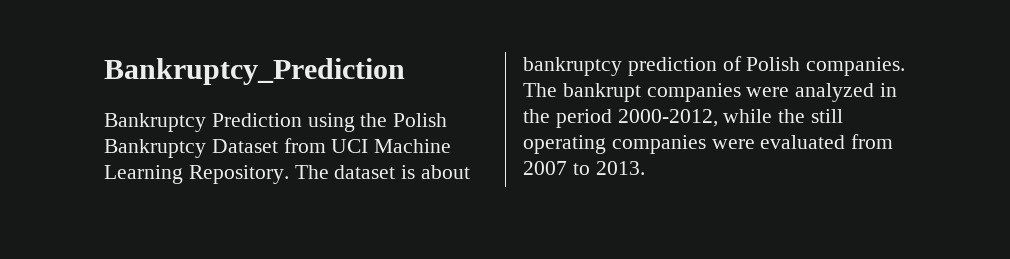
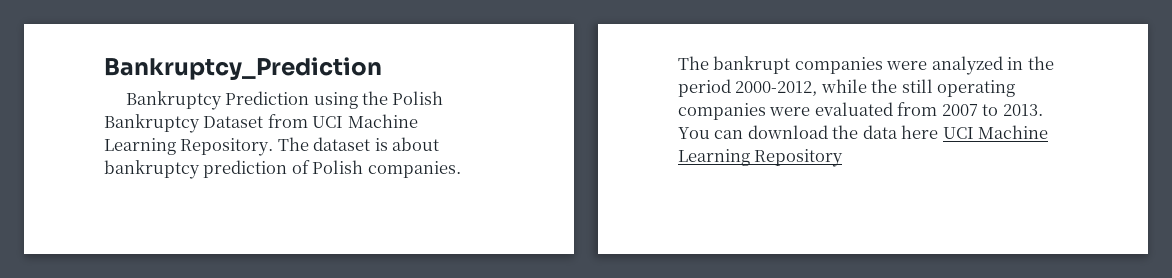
+ You can download the data here UCI Machine Learning Repository

